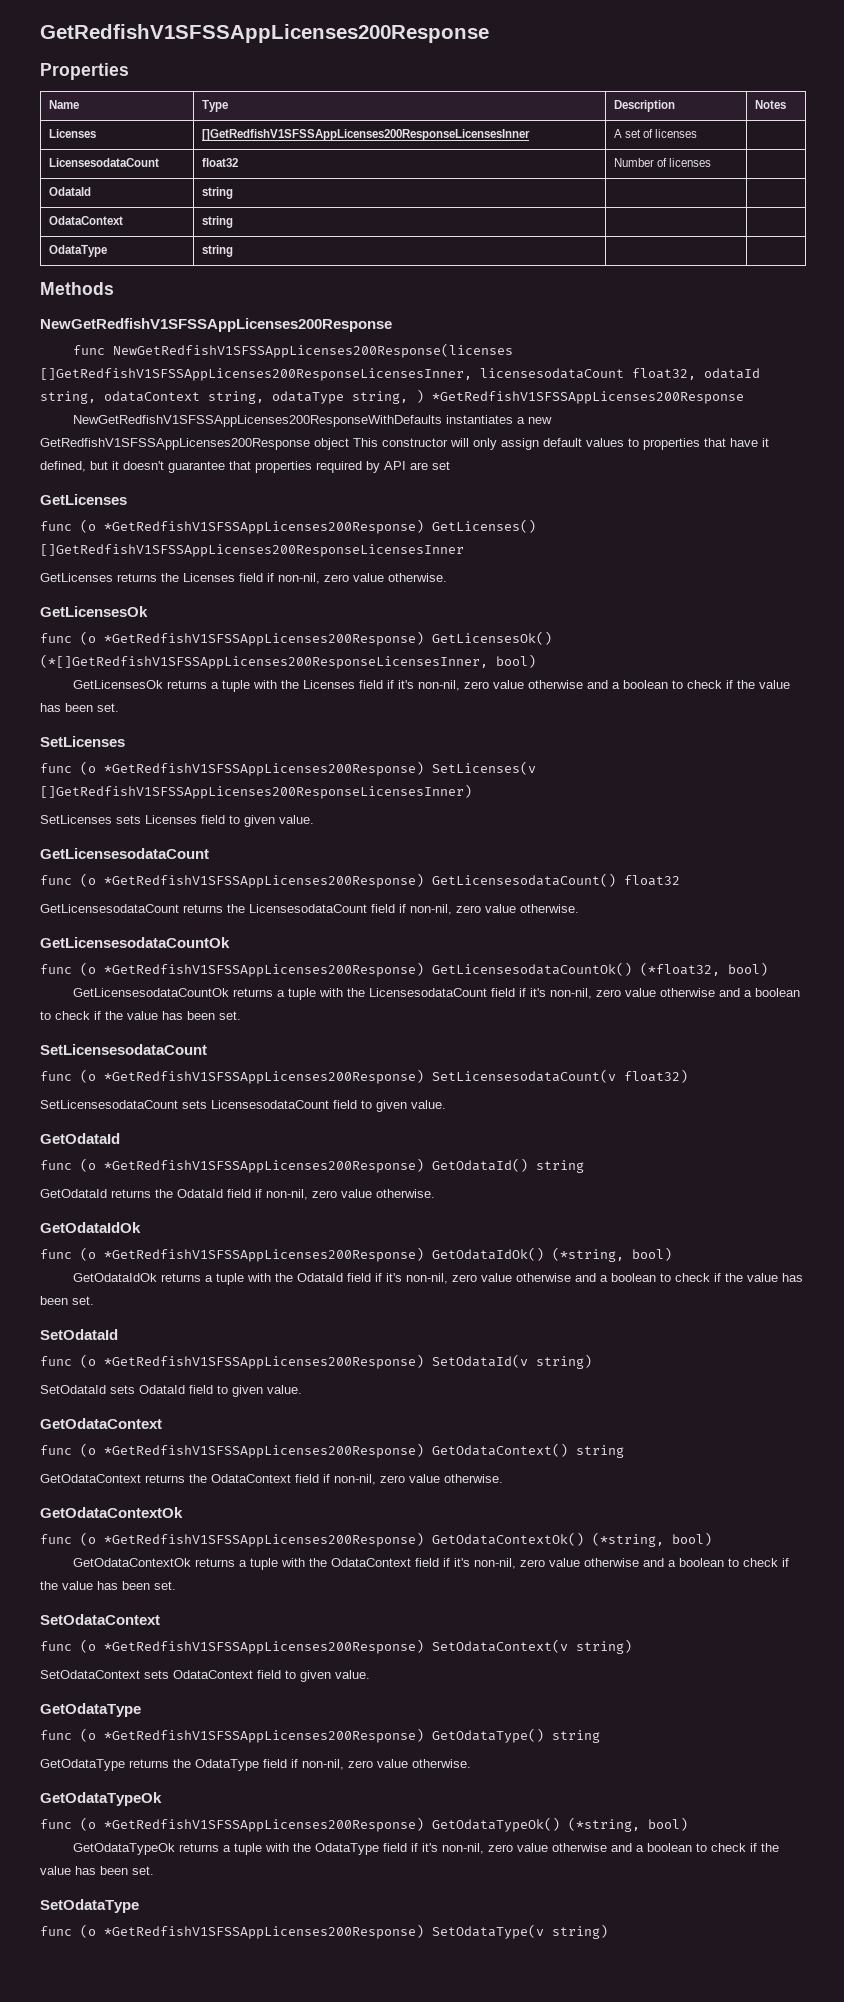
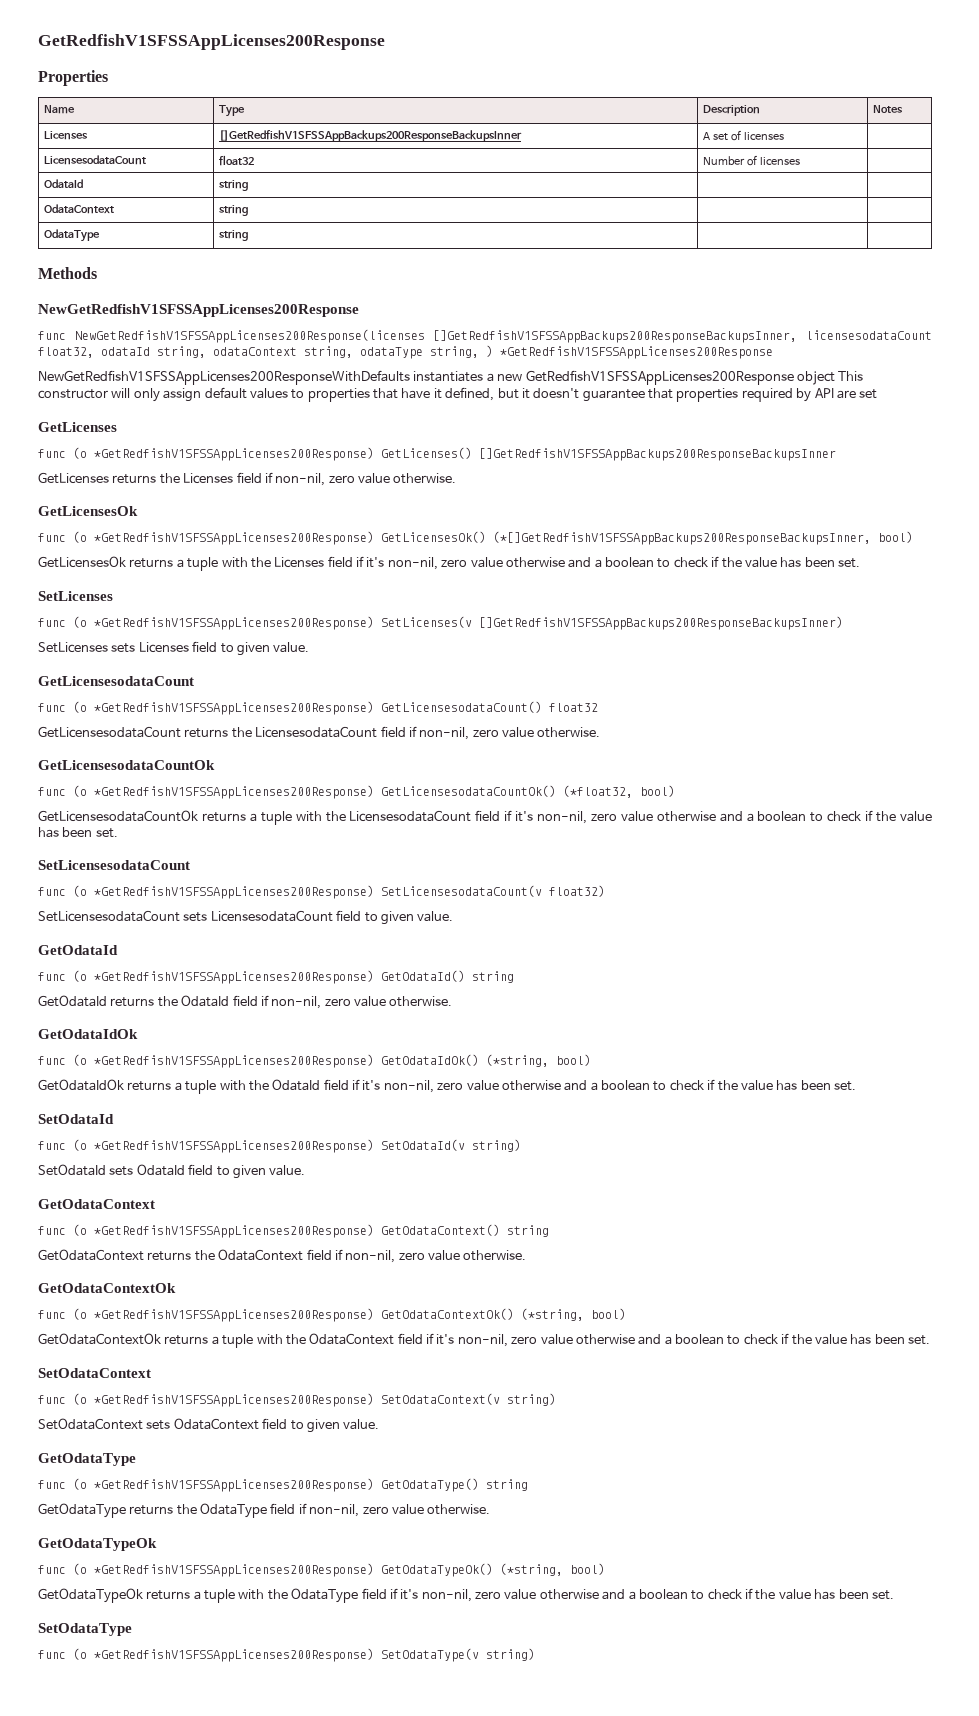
- Licenses | []GetRedfishV1SFSSAppLicenses200ResponseLicensesInner | A set of licenses |
+ Licenses | []GetRedfishV1SFSSAppBackups200ResponseBackupsInner | A set of licenses |
- func NewGetRedfishV1SFSSAppLicenses200Response(licenses []GetRedfishV1SFSSAppLicenses200ResponseLicensesInner, licensesodataCount float32, odataId string, odataContext string, odataType string, ) *GetRedfishV1SFSSAppLicenses200Response
+ func NewGetRedfishV1SFSSAppLicenses200Response(licenses []GetRedfishV1SFSSAppBackups200ResponseBackupsInner, licensesodataCount float32, odataId string, odataContext string, odataType string, ) *GetRedfishV1SFSSAppLicenses200Response
- func (o *GetRedfishV1SFSSAppLicenses200Response) GetLicenses() []GetRedfishV1SFSSAppLicenses200ResponseLicensesInner
+ func (o *GetRedfishV1SFSSAppLicenses200Response) GetLicenses() []GetRedfishV1SFSSAppBackups200ResponseBackupsInner
- func (o *GetRedfishV1SFSSAppLicenses200Response) GetLicensesOk() (*[]GetRedfishV1SFSSAppLicenses200ResponseLicensesInner, bool)
+ func (o *GetRedfishV1SFSSAppLicenses200Response) GetLicensesOk() (*[]GetRedfishV1SFSSAppBackups200ResponseBackupsInner, bool)
- func (o *GetRedfishV1SFSSAppLicenses200Response) SetLicenses(v []GetRedfishV1SFSSAppLicenses200ResponseLicensesInner)
+ func (o *GetRedfishV1SFSSAppLicenses200Response) SetLicenses(v []GetRedfishV1SFSSAppBackups200ResponseBackupsInner)

